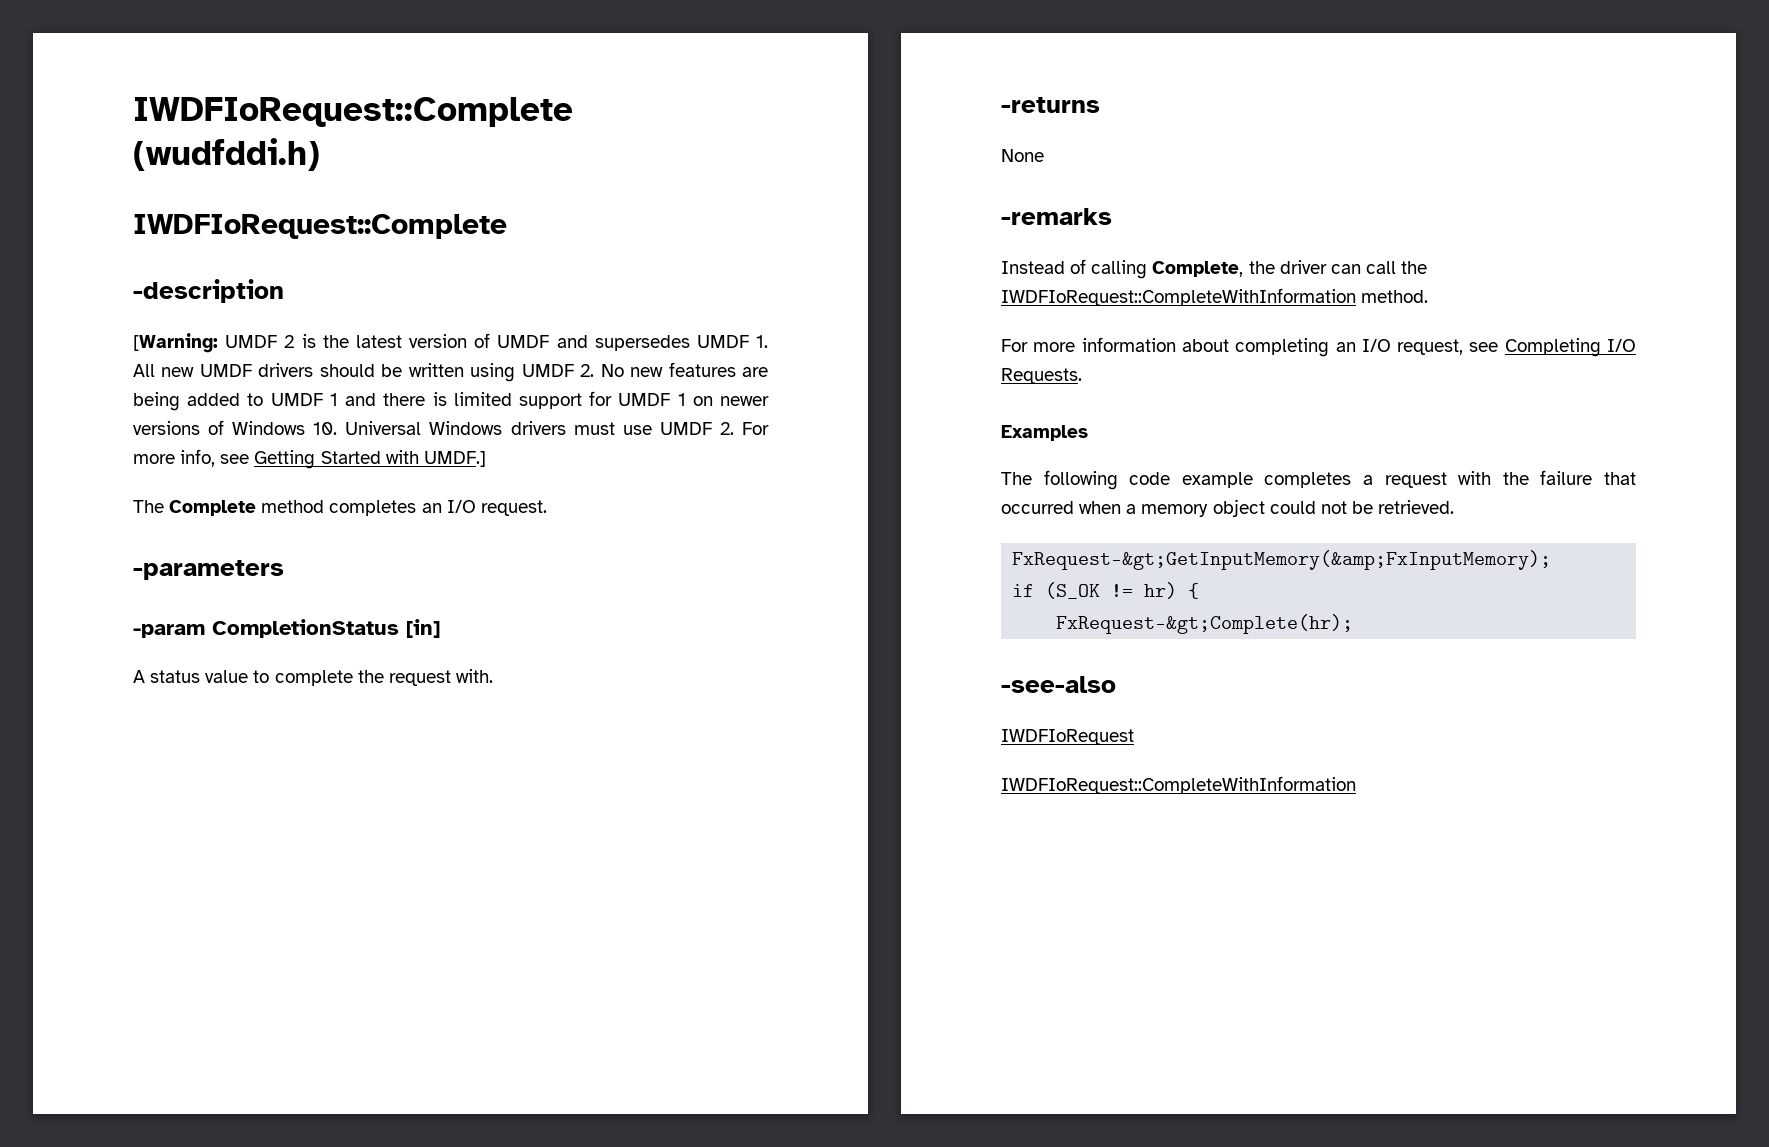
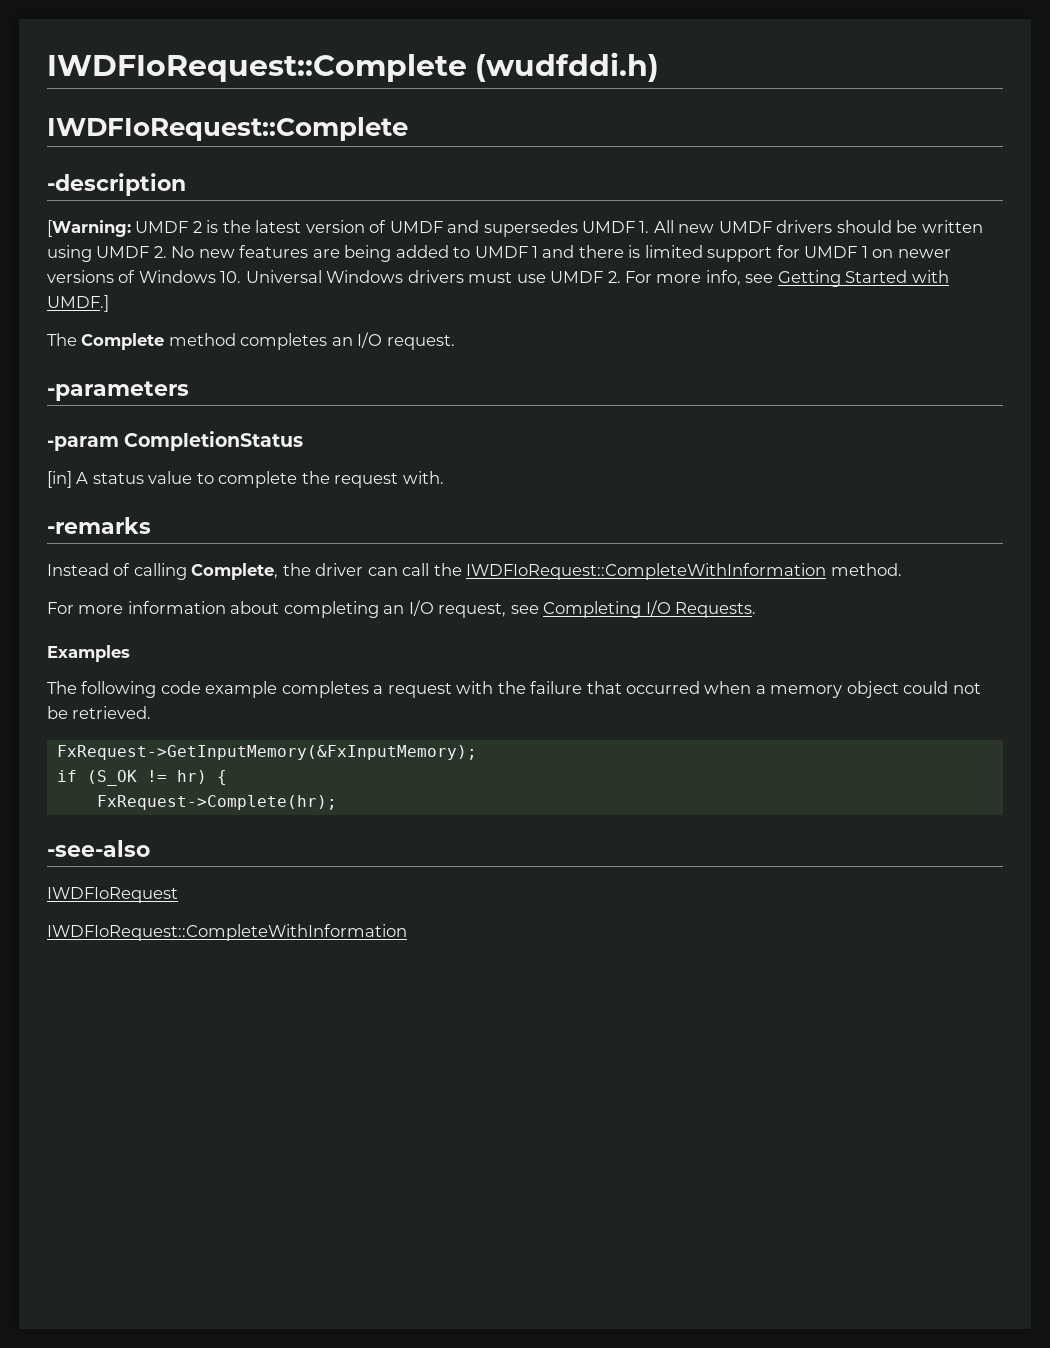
- -param CompletionStatus [in]
- A status value to complete the request with.
+ -param CompletionStatus
+ [in] A status value to complete the request with.
- -returns
- None
- FxRequest-&gt;GetInputMemory(&amp;FxInputMemory);
+ FxRequest->GetInputMemory(&FxInputMemory);
- FxRequest-&gt;Complete(hr);
+ FxRequest->Complete(hr);

